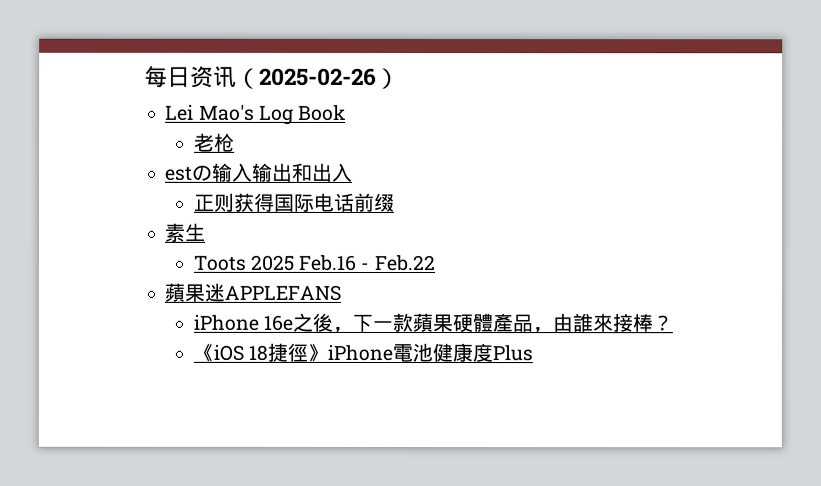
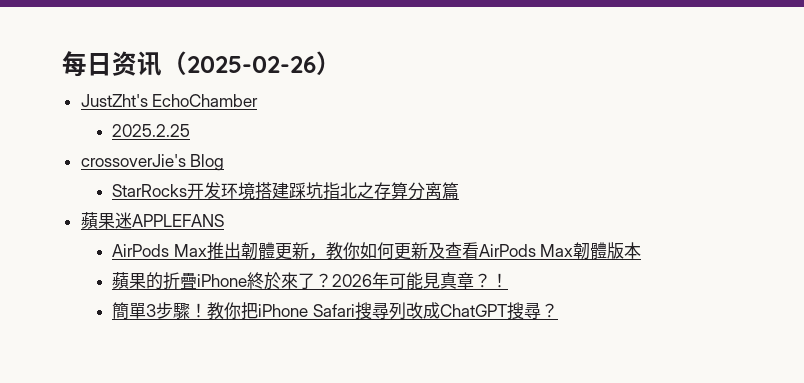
- Lei Mao's Log Book
- 老枪
- estの输入输出和出入
- 正则获得国际电话前缀
- 素生
- Toots 2025 Feb.16 - Feb.22
+ JustZht's EchoChamber
+ 2025.2.25
+ crossoverJie's Blog
+ StarRocks开发环境搭建踩坑指北之存算分离篇
  蘋果迷APPLEFANS
- iPhone 16e之後，下一款蘋果硬體產品，由誰來接棒？
- 《iOS 18捷徑》iPhone電池健康度Plus
+ AirPods Max推出韌體更新，教你如何更新及查看AirPods Max韌體版本
+ 蘋果的折疊iPhone終於來了？2026年可能見真章？！
+ 簡單3步驟！教你把iPhone Safari搜尋列改成ChatGPT搜尋？

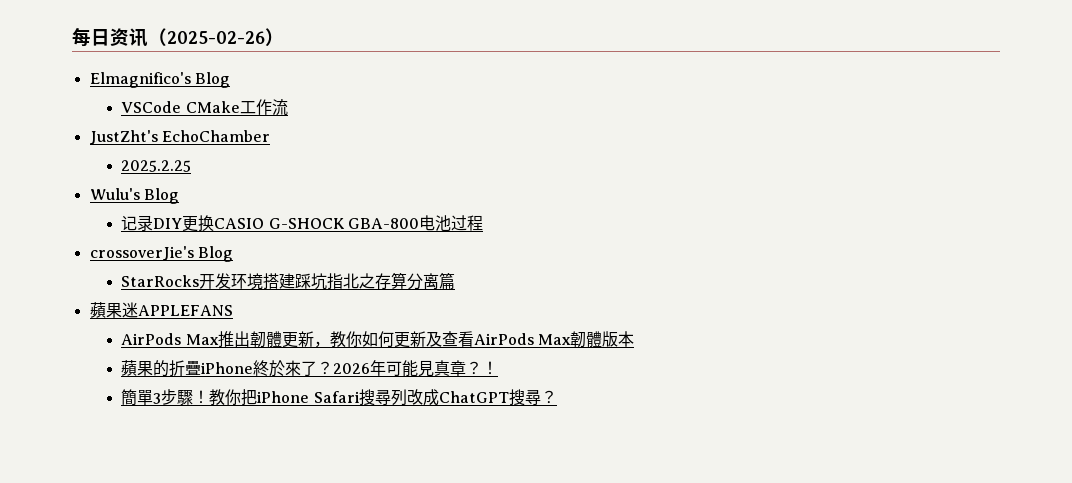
+ Elmagnifico's Blog
+ VSCode CMake工作流
  JustZht's EchoChamber
  2025.2.25
+ Wulu's Blog
+ 记录DIY更换CASIO G-SHOCK GBA-800电池过程

